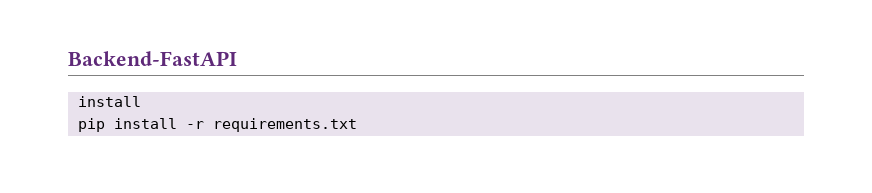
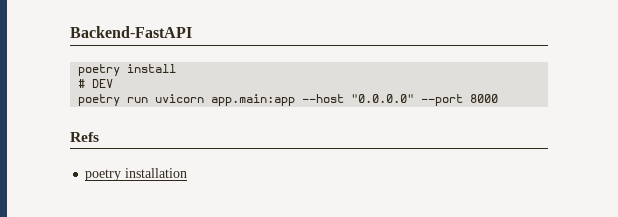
  Backend-FastAPI
- install
+ poetry install
- pip install -r requirements.txt
+ # DEV
+ poetry run uvicorn app.main:app --host "0.0.0.0" --port 8000
+ Refs
+ poetry installation

